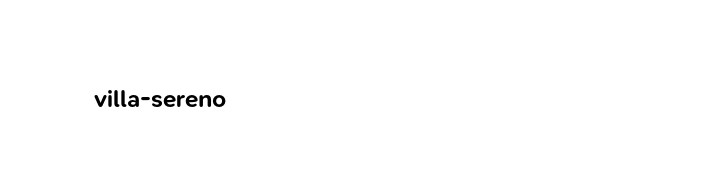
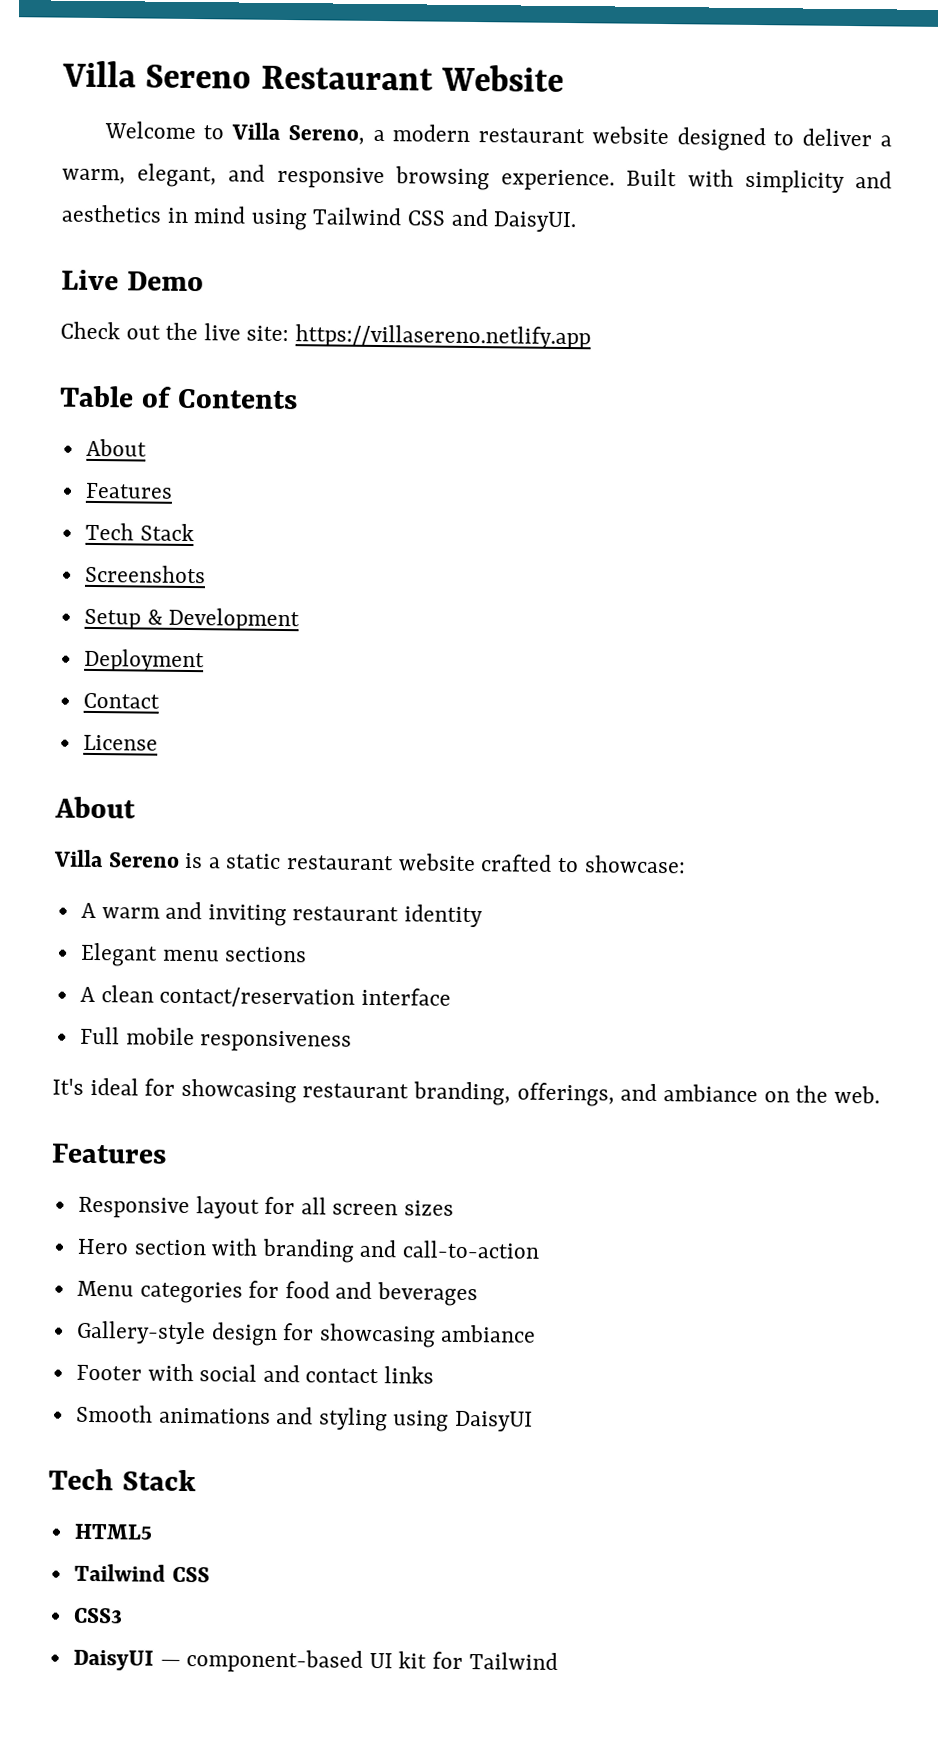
- villa-sereno
+ Villa Sereno Restaurant Website
+ Welcome to Villa Sereno, a modern restaurant website designed to deliver a warm, elegant, and responsive browsing experience. Built with simplicity and aesthetics in mind using Tailwind CSS and DaisyUI.
+ Live Demo
+ Check out the live site: https://villasereno.netlify.app
+ Table of Contents
+ About
+ Features
+ Tech Stack
+ Screenshots
+ Setup & Development
+ Deployment
+ Contact
+ License
+ About
+ Villa Sereno is a static restaurant website crafted to showcase:
+ A warm and inviting restaurant identity
+ Elegant menu sections
+ A clean contact/reservation interface
+ Full mobile responsiveness
+ It's ideal for showcasing restaurant branding, offerings, and ambiance on the web.
+ Features
+ Responsive layout for all screen sizes
+ Hero section with branding and call-to-action
+ Menu categories for food and beverages
+ Gallery-style design for showcasing ambiance
+ Footer with social and contact links
+ Smooth animations and styling using DaisyUI
+ Tech Stack
+ HTML5
+ Tailwind CSS
+ CSS3
+ DaisyUI — component-based UI kit for Tailwind

